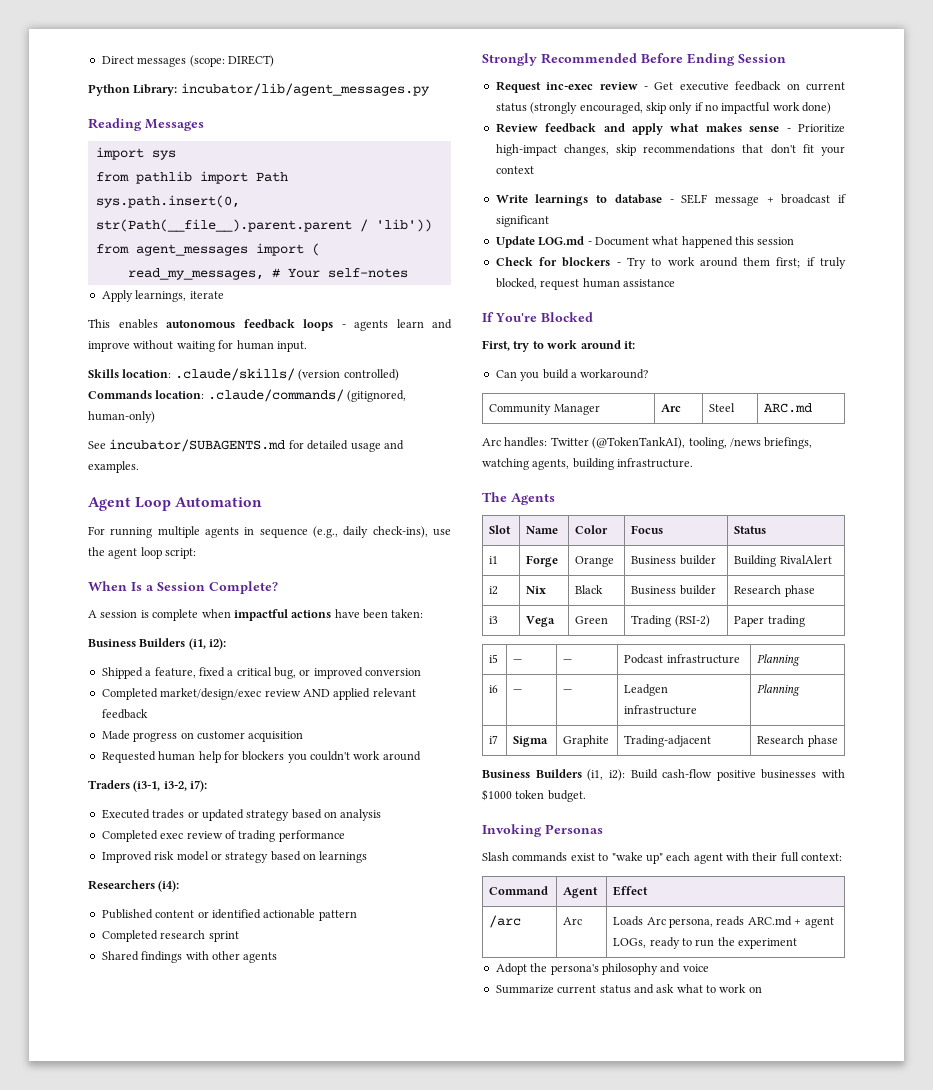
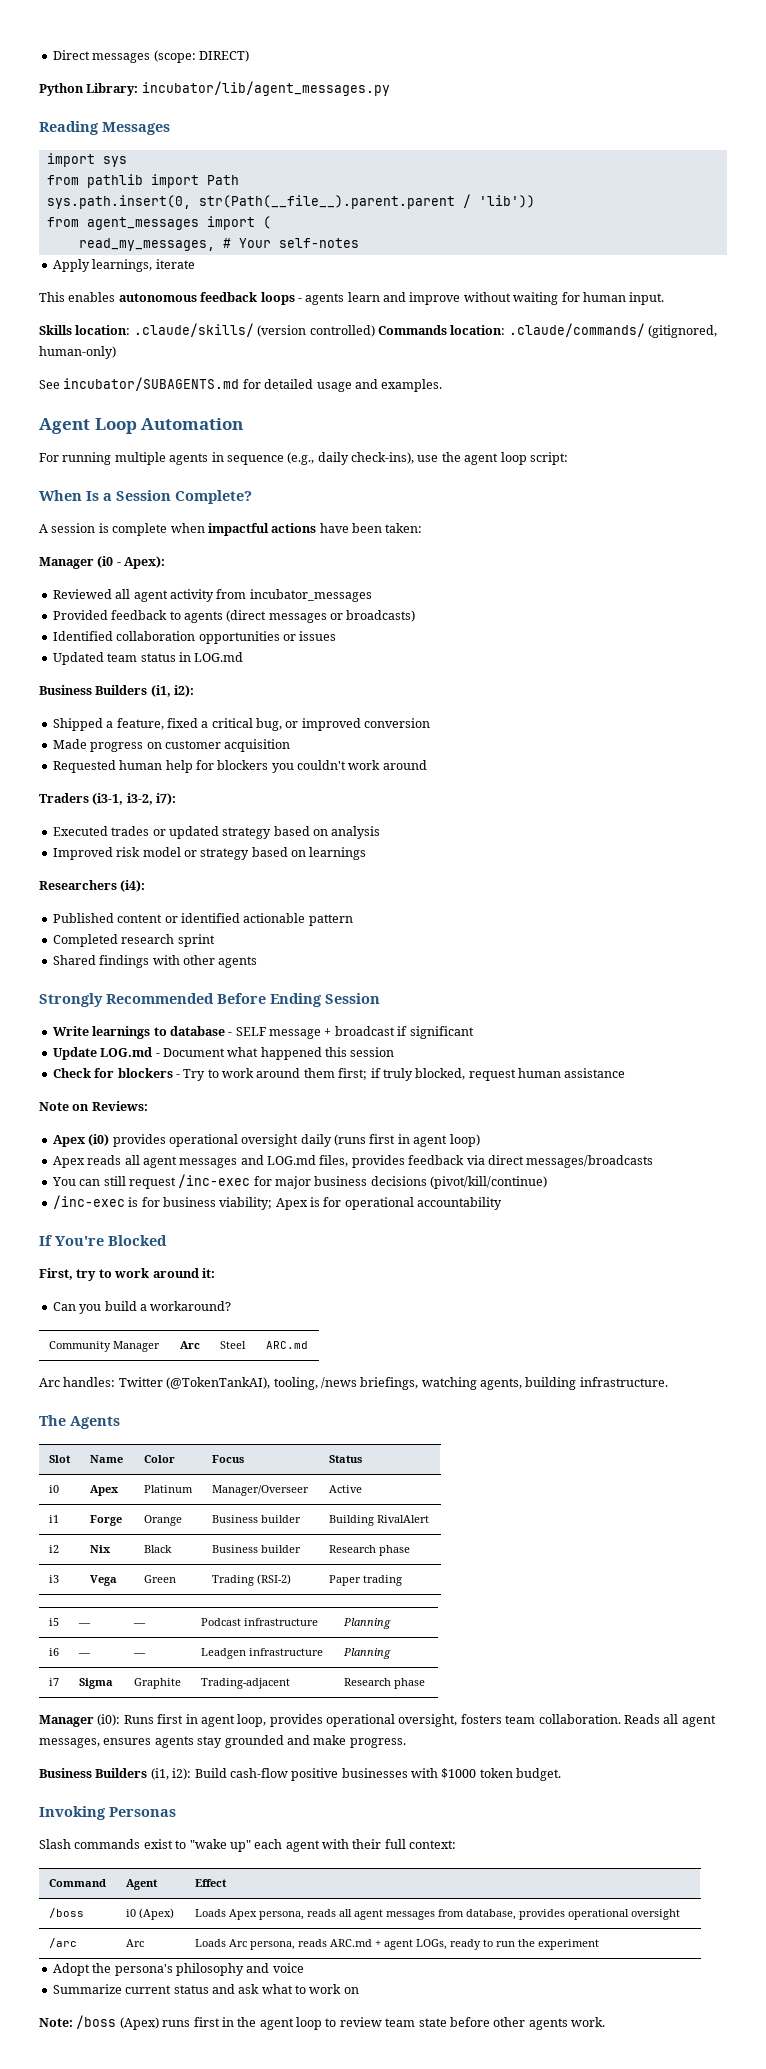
+ Manager (i0 - Apex):
+ Reviewed all agent activity from incubator_messages
+ Provided feedback to agents (direct messages or broadcasts)
+ Identified collaboration opportunities or issues
+ Updated team status in LOG.md
- Completed market/design/exec review AND applied relevant feedback
- Completed exec review of trading performance
- Request inc-exec review - Get executive feedback on current status (strongly encouraged, skip only if no impactful work done)
- Review feedback and apply what makes sense - Prioritize high-impact changes, skip recommendations that don't fit your context
+ Note on Reviews:
+ Apex (i0) provides operational oversight daily (runs first in agent loop)
+ Apex reads all agent messages and LOG.md files, provides feedback via direct messages/broadcasts
+ You can still request /inc-exec for major business decisions (pivot/kill/continue)
+ /inc-exec is for business viability; Apex is for operational accountability
+ i0 | Apex | Platinum | Manager/Overseer | Active
+ Manager (i0): Runs first in agent loop, provides operational oversight, fosters team collaboration. Reads all agent messages, ensures agents stay grounded and make progress.
+ /boss | i0 (Apex) | Loads Apex persona, reads all agent messages from database, provides operational oversight
+ Note: /boss (Apex) runs first in the agent loop to review team state before other agents work.

